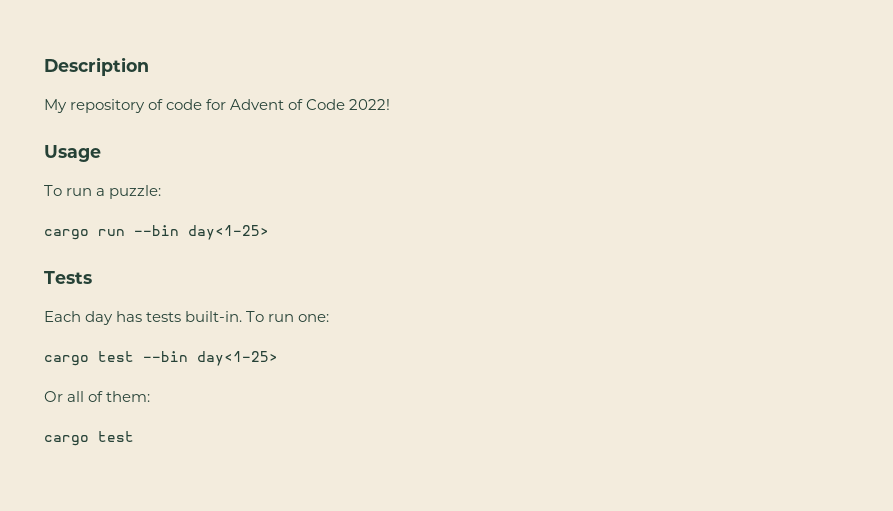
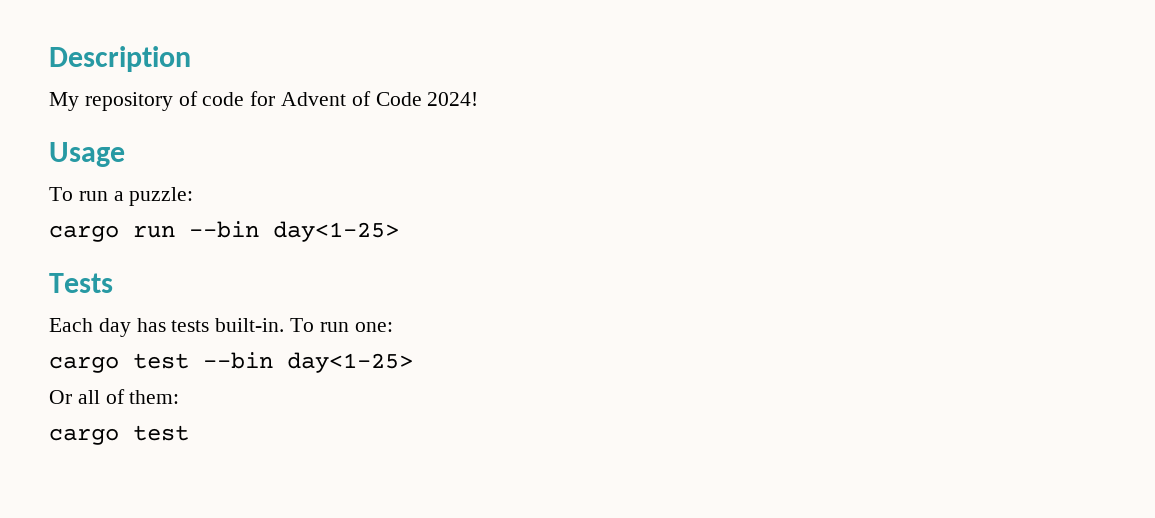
- My repository of code for Advent of Code 2022!
+ My repository of code for Advent of Code 2024!

